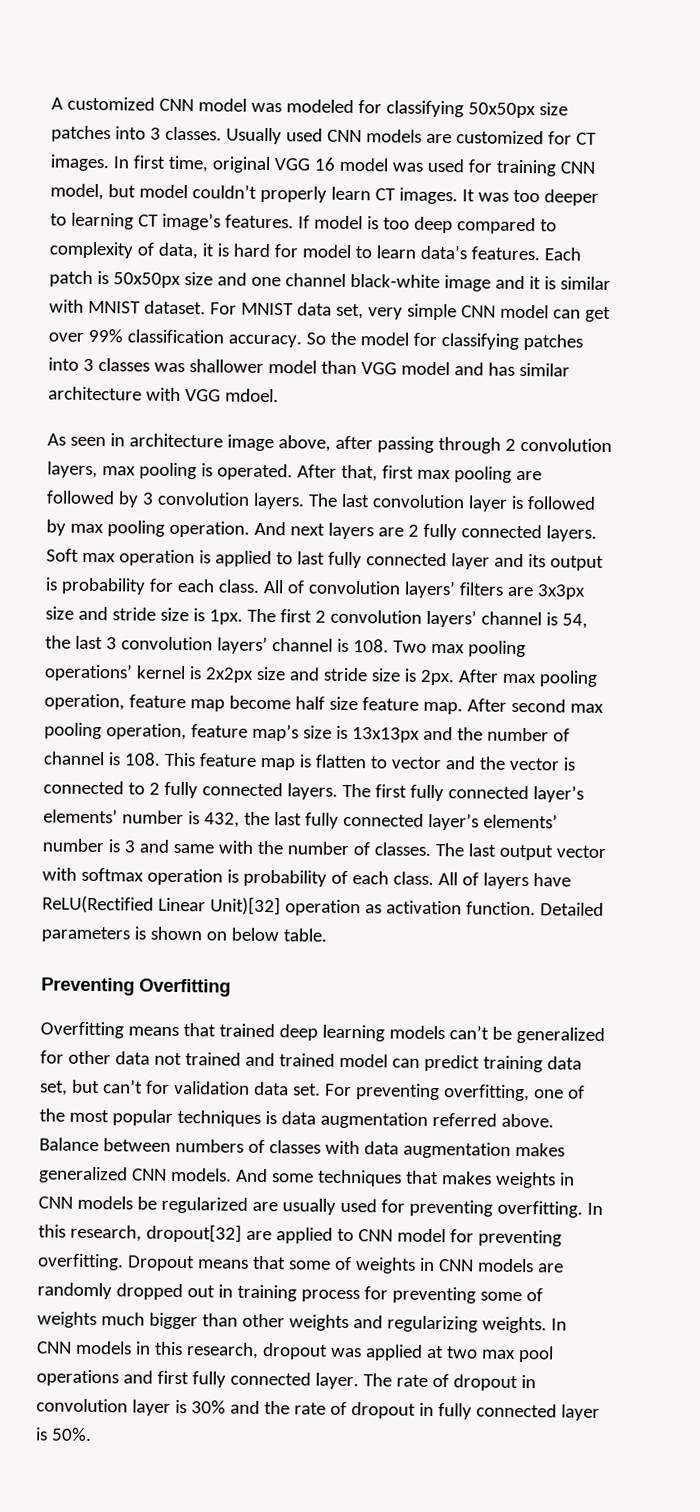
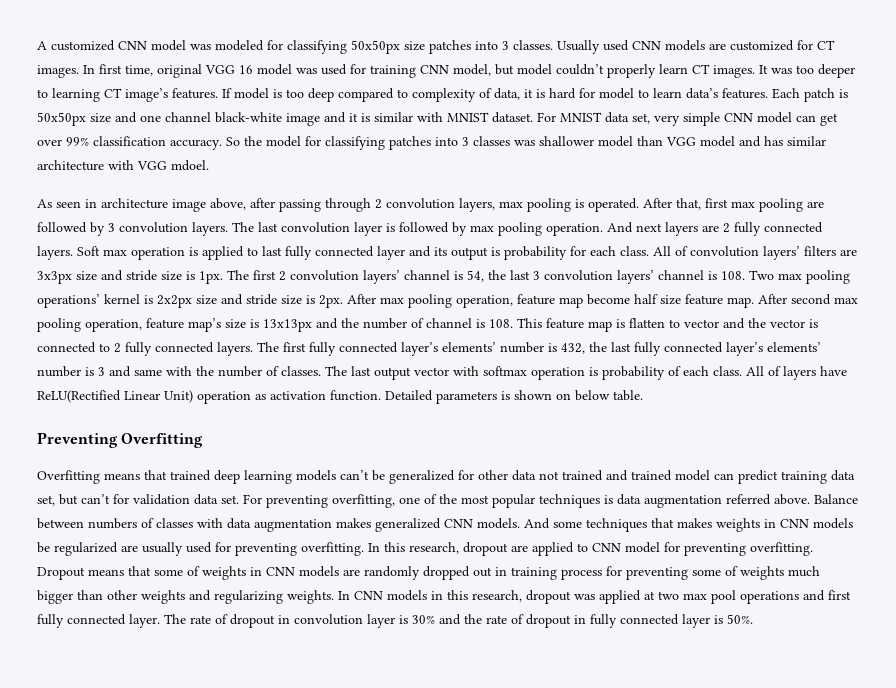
- All of layers have ReLU(Rectified Linear Unit)[32] operation as activation function.
+ All of layers have ReLU(Rectified Linear Unit) operation as activation function.
- In this research, dropout[32] are applied to CNN model for preventing overfitting.
+ In this research, dropout are applied to CNN model for preventing overfitting.

